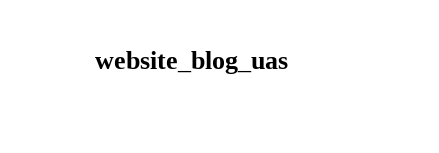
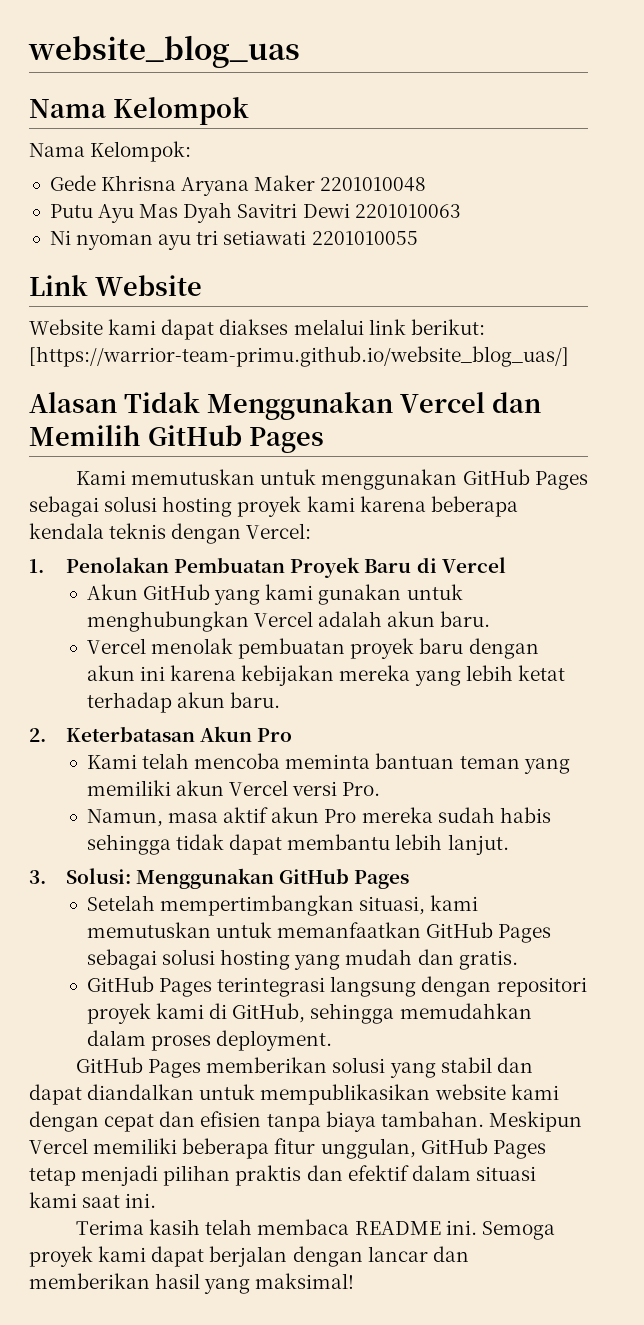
+ Nama Kelompok
+ Nama Kelompok:
+ Gede Khrisna Aryana Maker 2201010048
+ Putu Ayu Mas Dyah Savitri Dewi 2201010063
+ Ni nyoman ayu tri setiawati 2201010055
+ Link Website
+ Website kami dapat diakses melalui link berikut: [https://warrior-team-primu.github.io/website_blog_uas/]
+ Alasan Tidak Menggunakan Vercel dan Memilih GitHub Pages
+ Kami memutuskan untuk menggunakan GitHub Pages sebagai solusi hosting proyek kami karena beberapa kendala teknis dengan Vercel:
+ 1. Penolakan Pembuatan Proyek Baru di Vercel
+ Akun GitHub yang kami gunakan untuk menghubungkan Vercel adalah akun baru.
+ Vercel menolak pembuatan proyek baru dengan akun ini karena kebijakan mereka yang lebih ketat terhadap akun baru.
+ 2. Keterbatasan Akun Pro
+ Kami telah mencoba meminta bantuan teman yang memiliki akun Vercel versi Pro.
+ Namun, masa aktif akun Pro mereka sudah habis sehingga tidak dapat membantu lebih lanjut.
+ 3. Solusi: Menggunakan GitHub Pages
+ Setelah mempertimbangkan situasi, kami memutuskan untuk memanfaatkan GitHub Pages sebagai solusi hosting yang mudah dan gratis.
+ GitHub Pages terintegrasi langsung dengan repositori proyek kami di GitHub, sehingga memudahkan dalam proses deployment.
+ GitHub Pages memberikan solusi yang stabil dan dapat diandalkan untuk mempublikasikan website kami dengan cepat dan efisien tanpa biaya tambahan. Meskipun Vercel memiliki beberapa fitur unggulan, GitHub Pages tetap menjadi pilihan praktis dan efektif dalam situasi kami saat ini.
+ Terima kasih telah membaca README ini. Semoga proyek kami dapat berjalan dengan lancar dan memberikan hasil yang maksimal!

